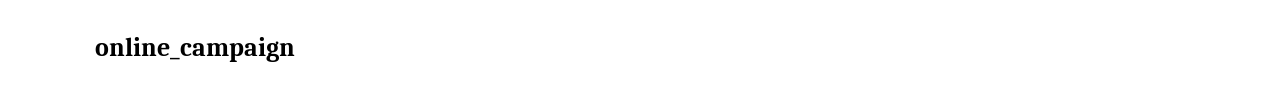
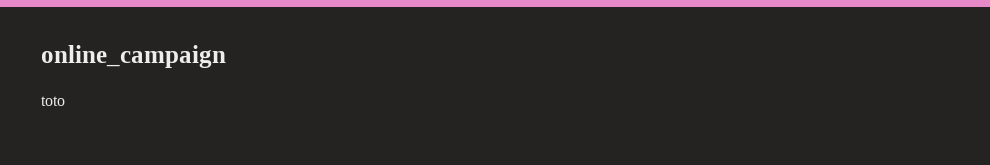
+ toto

